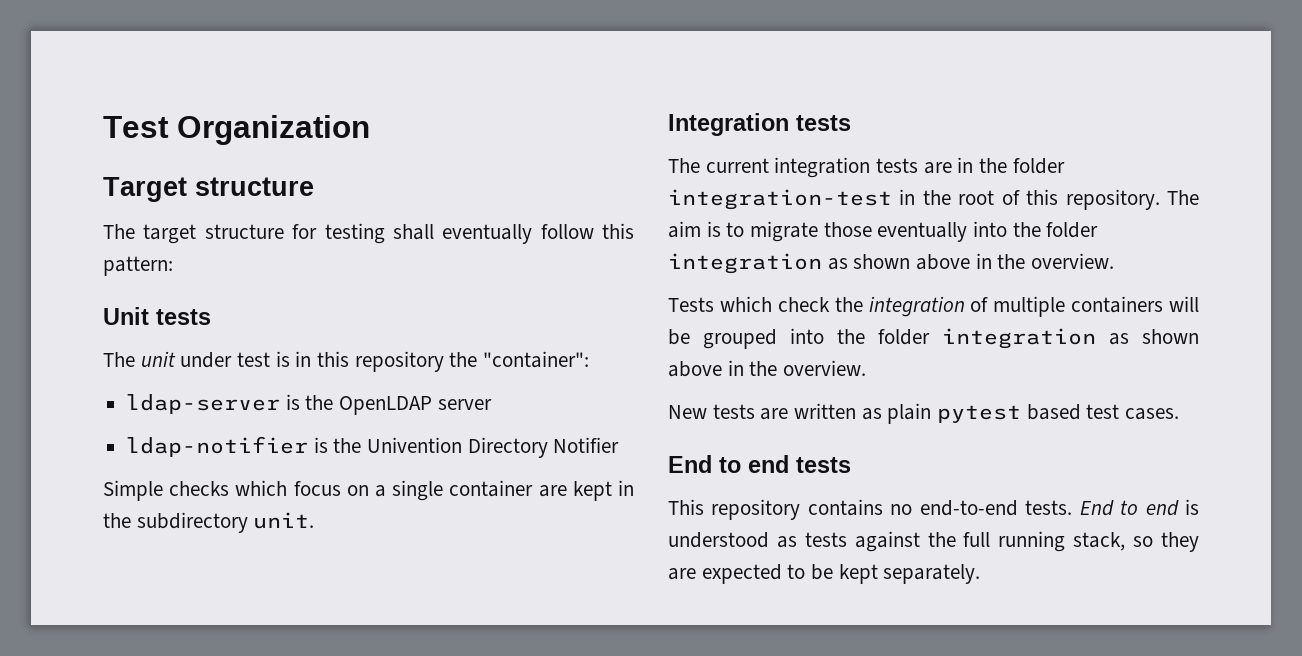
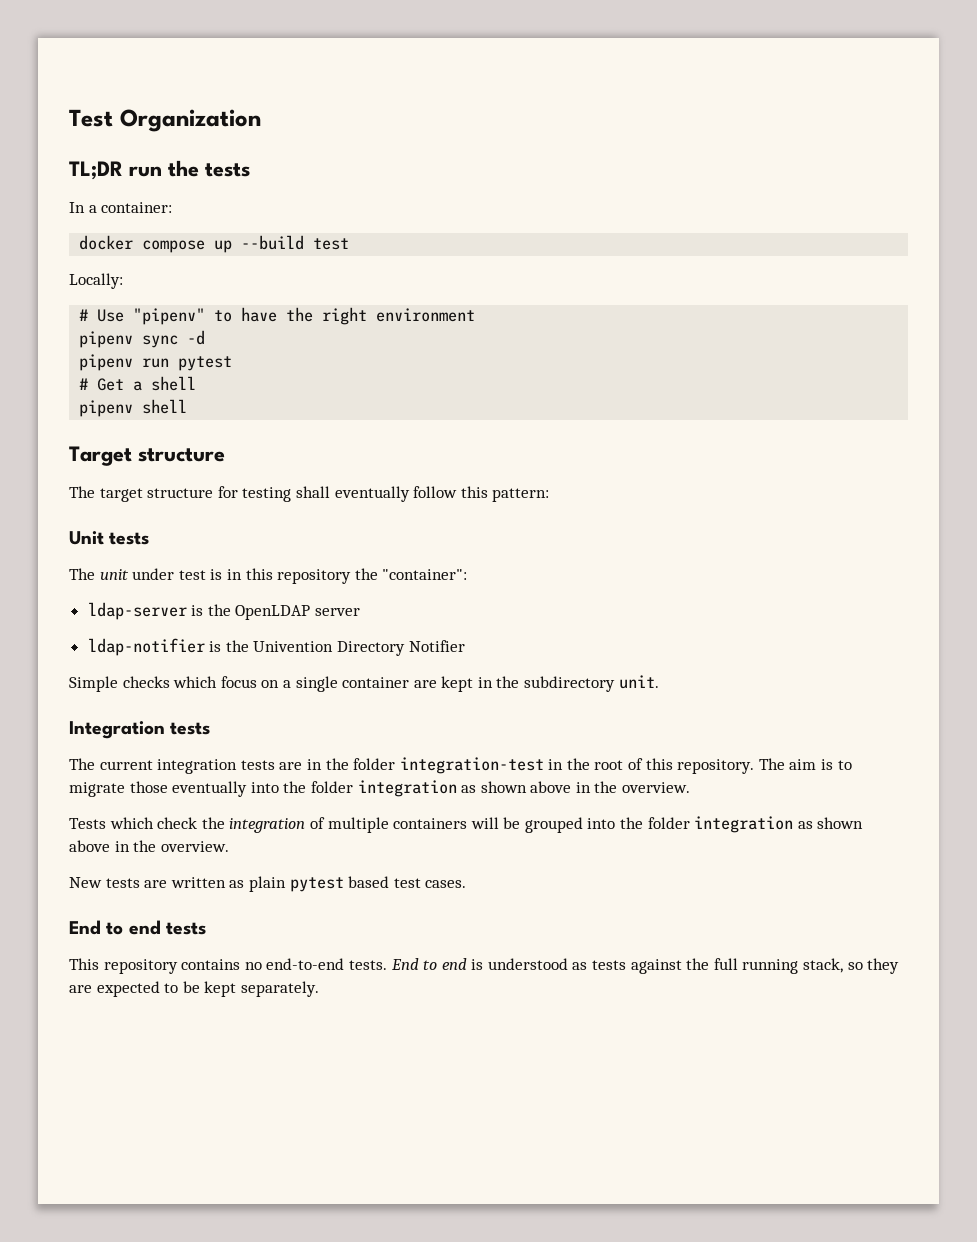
+ TL;DR run the tests
+ In a container:
+ docker compose up --build test
+ Locally:
+ # Use "pipenv" to have the right environment
+ pipenv sync -d
+ pipenv run pytest
+ # Get a shell
+ pipenv shell

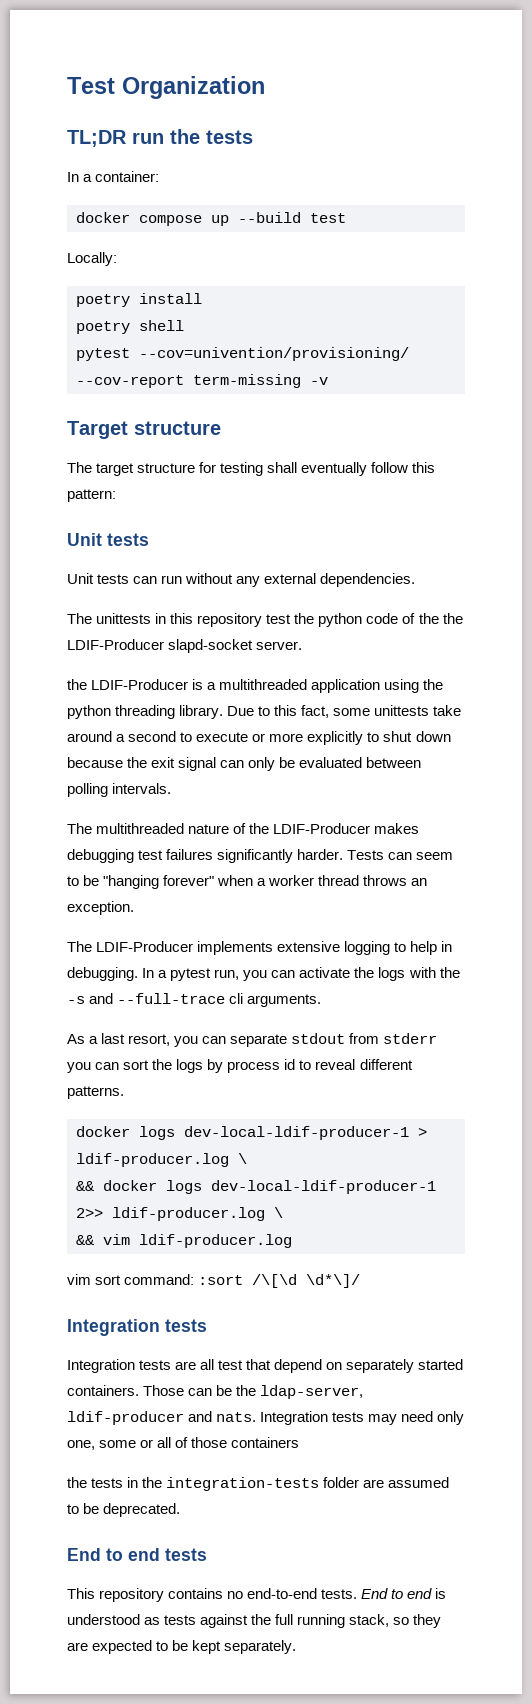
- # Use "pipenv" to have the right environment
- pipenv sync -d
- pipenv run pytest
- # Get a shell
- pipenv shell
+ poetry install
+ poetry shell
+ pytest --cov=univention/provisioning/ --cov-report term-missing -v
- The unit under test is in this repository the "container":
- ldap-server is the OpenLDAP server
- ldap-notifier is the Univention Directory Notifier
- Simple checks which focus on a single container are kept in the subdirectory unit.
+ Unit tests can run without any external dependencies.
+ The unittests in this repository test the python code of the the LDIF-Producer slapd-socket server.
+ the LDIF-Producer is a multithreaded application using the python threading library. Due to this fact, some unittests take around a second to execute or more explicitly to shut down because the exit signal can only be evaluated between polling intervals.
+ The multithreaded nature of the LDIF-Producer makes debugging test failures significantly harder. Tests can seem to be "hanging forever" when a worker thread throws an exception.
+ The LDIF-Producer implements extensive logging to help in debugging. In a pytest run, you can activate the logs with the -s and --full-trace cli arguments.
+ As a last resort, you can separate stdout from stderr you can sort the logs by process id to reveal different patterns.
+ docker logs dev-local-ldif-producer-1 > ldif-producer.log \
+ && docker logs dev-local-ldif-producer-1 2>> ldif-producer.log \
+ && vim ldif-producer.log
+ vim sort command: :sort /\[\d \d*\]/
  Integration tests
- The current integration tests are in the folder integration-test in the root of this repository. The aim is to migrate those eventually into the folder integration as shown above in the overview.
- Tests which check the integration of multiple containers will be grouped into the folder integration as shown above in the overview.
- New tests are written as plain pytest based test cases.
+ Integration tests are all test that depend on separately started containers. Those can be the ldap-server, ldif-producer and nats. Integration tests may need only one, some or all of those containers
+ the tests in the integration-tests folder are assumed to be deprecated.

